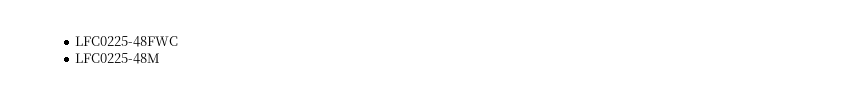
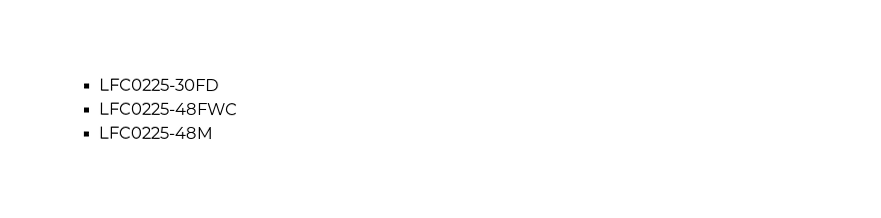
+ LFC0225-30FD

